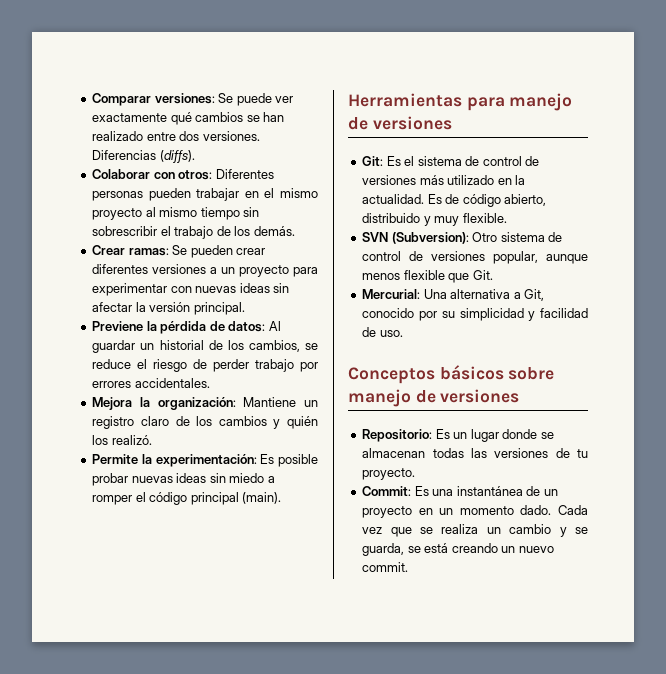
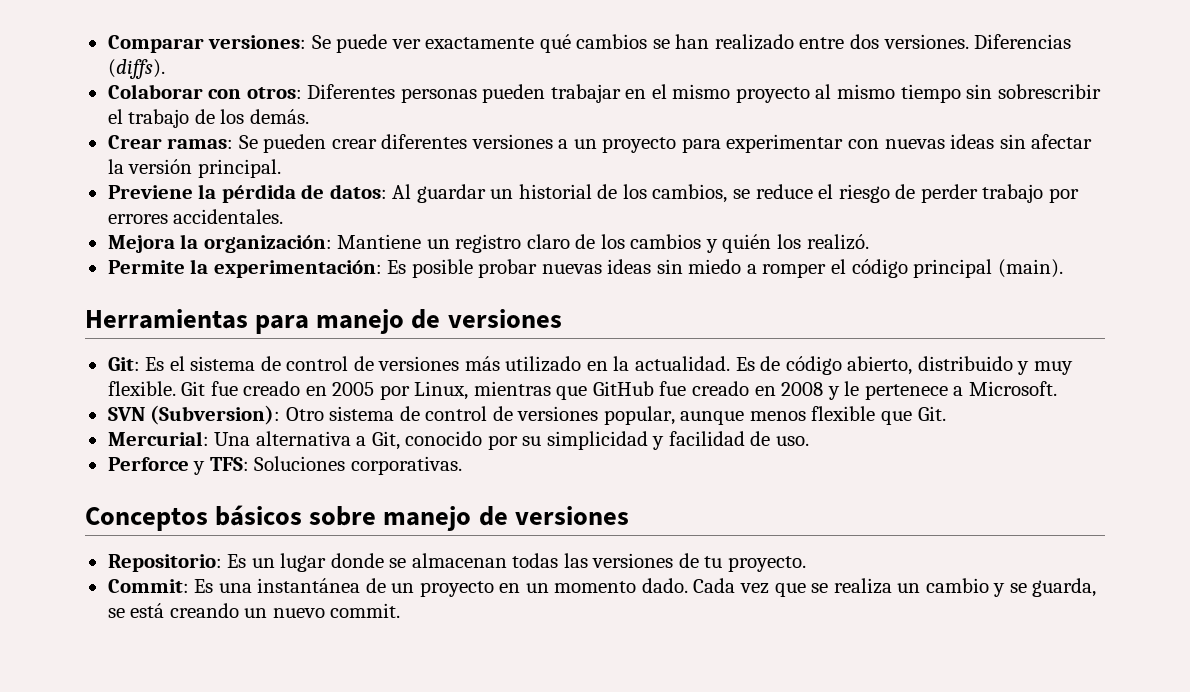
+ Git fue creado en 2005 por Linux, mientras que GitHub fue creado en 2008 y le pertenece a Microsoft.
+ Perforce y TFS: Soluciones corporativas.

